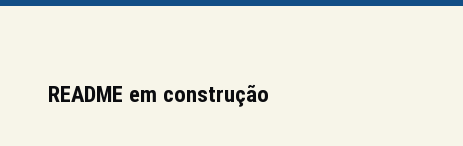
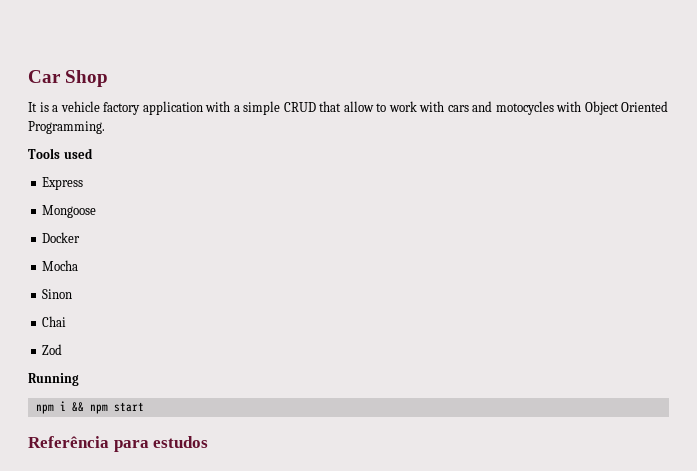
- README em construção
+ Car Shop
+ It is a vehicle factory application with a simple CRUD that allow to work with cars and motocycles with Object Oriented Programming.
+ Tools used
+ Express
+ Mongoose
+ Docker
+ Mocha
+ Sinon
+ Chai
+ Zod
+ Running
+ npm i && npm start
+ Referência para estudos

